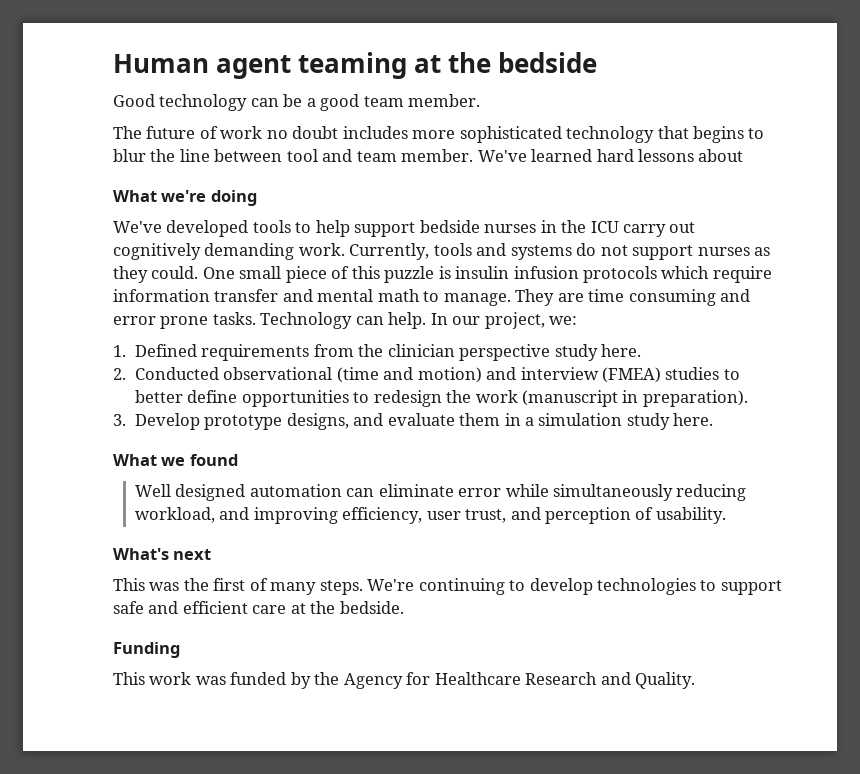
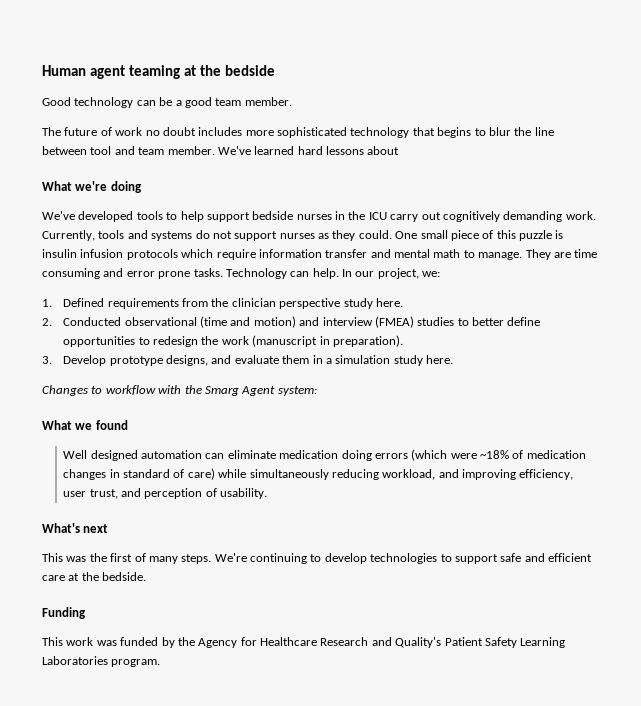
+ Changes to workflow with the Smarg Agent system:
- Well designed automation can eliminate error while simultaneously reducing workload, and improving efficiency, user trust, and perception of usability.
+ Well designed automation can eliminate medication doing errors (which were ~18% of medication changes in standard of care) while simultaneously reducing workload, and improving efficiency, user trust, and perception of usability.
- This work was funded by the Agency for Healthcare Research and Quality.
+ This work was funded by the Agency for Healthcare Research and Quality's Patient Safety Learning Laboratories program.

